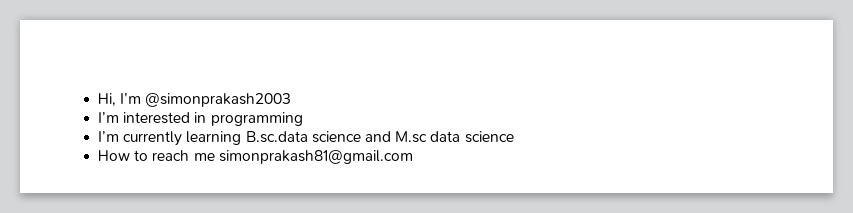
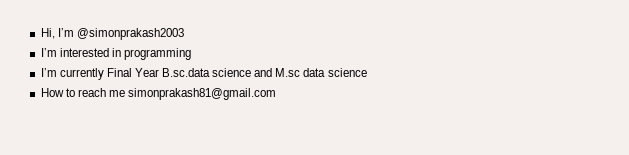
- I’m currently learning B.sc.data science and M.sc data science
+ I’m currently Final Year B.sc.data science and M.sc data science

